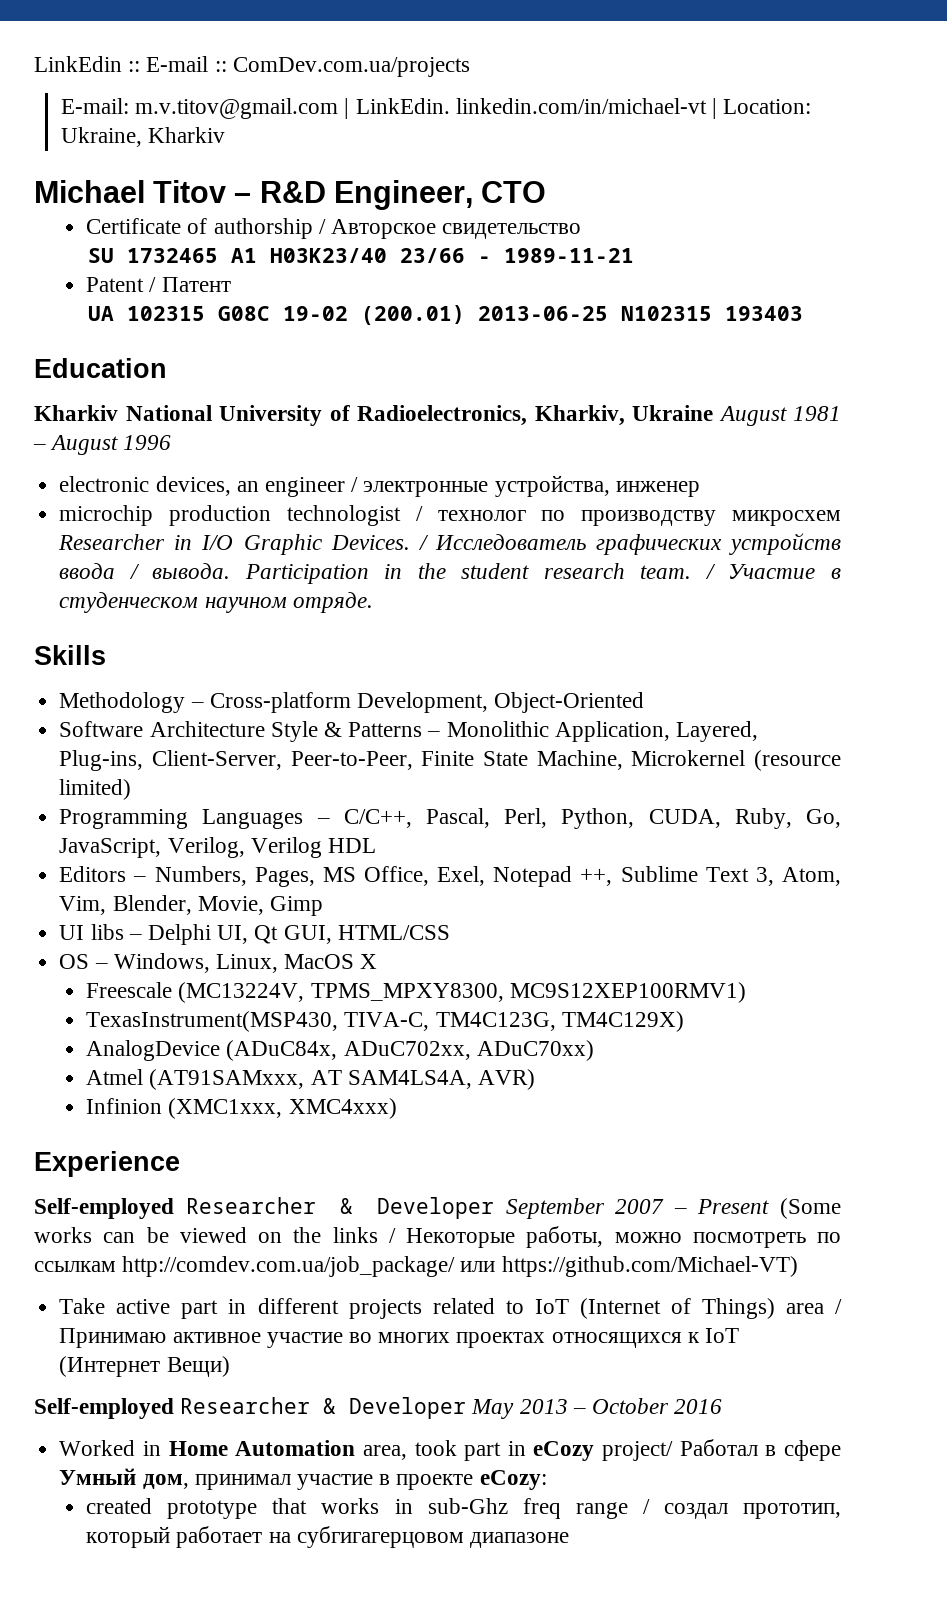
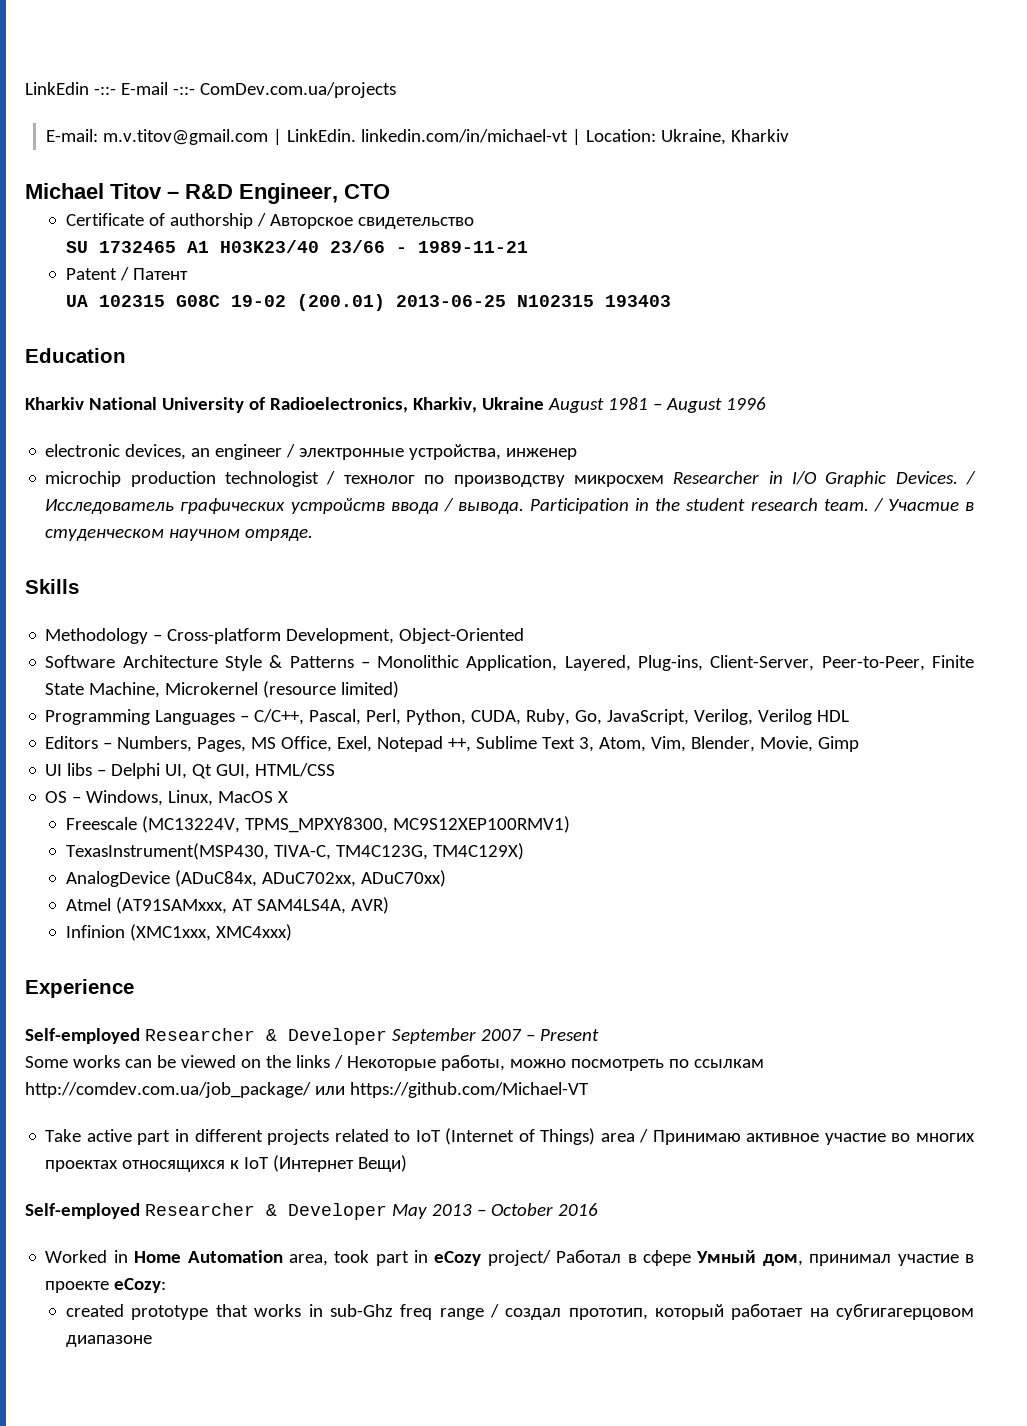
- LinkEdin :: E-mail :: ComDev.com.ua/projects
+ LinkEdin -::- E-mail -::- ComDev.com.ua/projects
- Self-employed Researcher & Developer September 2007 – Present (Some works can be viewed on the links / Некоторые работы, можно посмотреть по ссылкам http://comdev.com.ua/job_package/ или https://github.com/Michael-VT)
+ Self-employed Researcher & Developer September 2007 – Present
+ Some works can be viewed on the links / Некоторые работы, можно посмотреть по ссылкам http://comdev.com.ua/job_package/ или https://github.com/Michael-VT

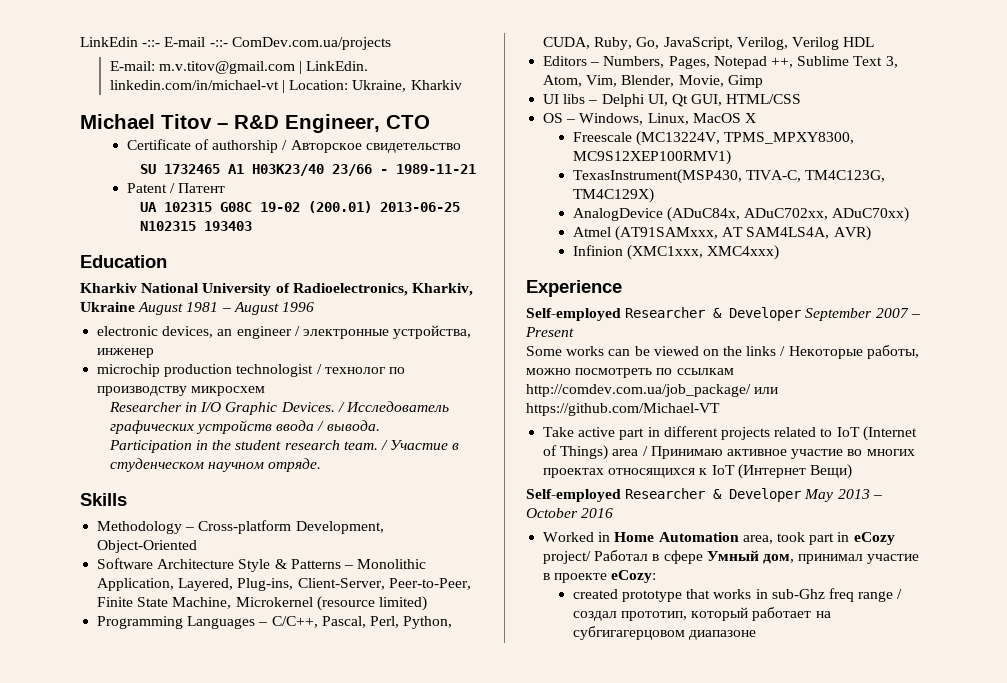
- microchip production technologist / технолог по производству микросхем Researcher in I/O Graphic Devices.
+ microchip production technologist / технолог по производству микросхем
+ Researcher in I/O Graphic Devices.
- / Исследователь графических устройств ввода / вывода. Participation in the student research team.
+ / Исследователь графических устройств ввода / вывода.
+ Participation in the student research team.
- Editors – Numbers, Pages, MS Office, Exel, Notepad ++, Sublime Text 3, Atom, Vim, Blender, Movie, Gimp
+ Editors – Numbers, Pages, Notepad ++, Sublime Text 3, Atom, Vim, Blender, Movie, Gimp

